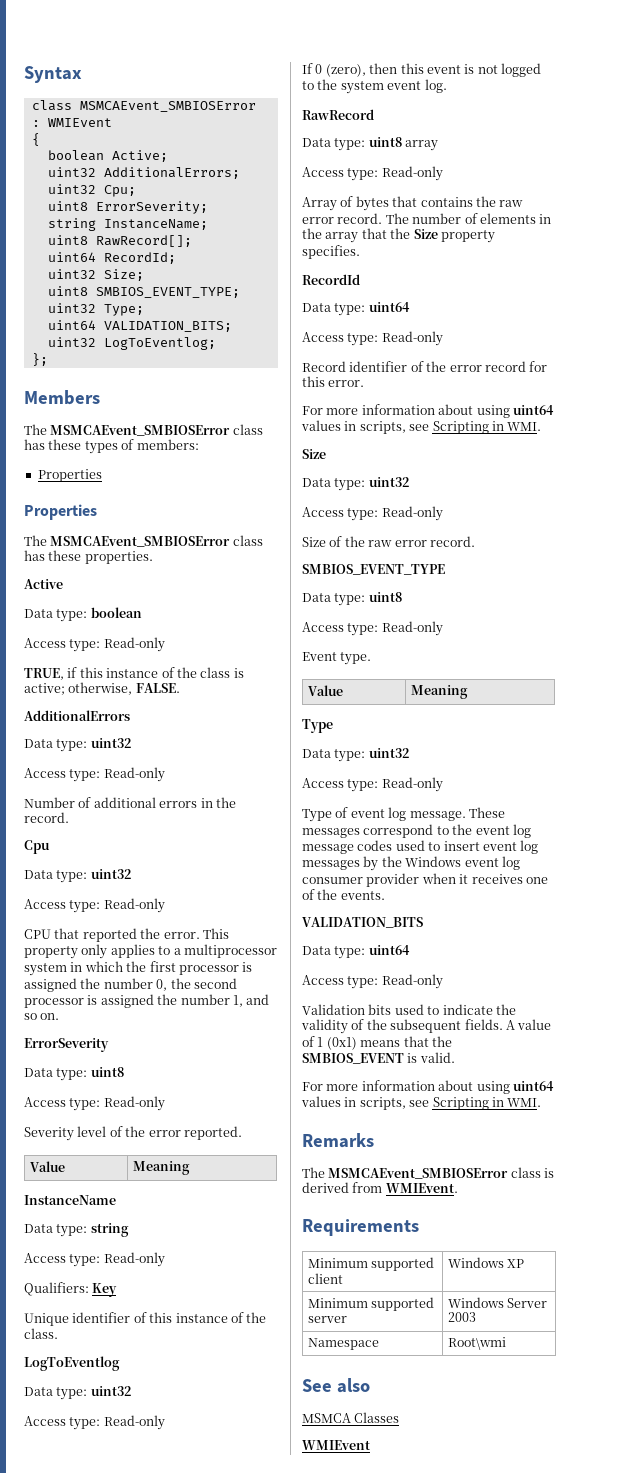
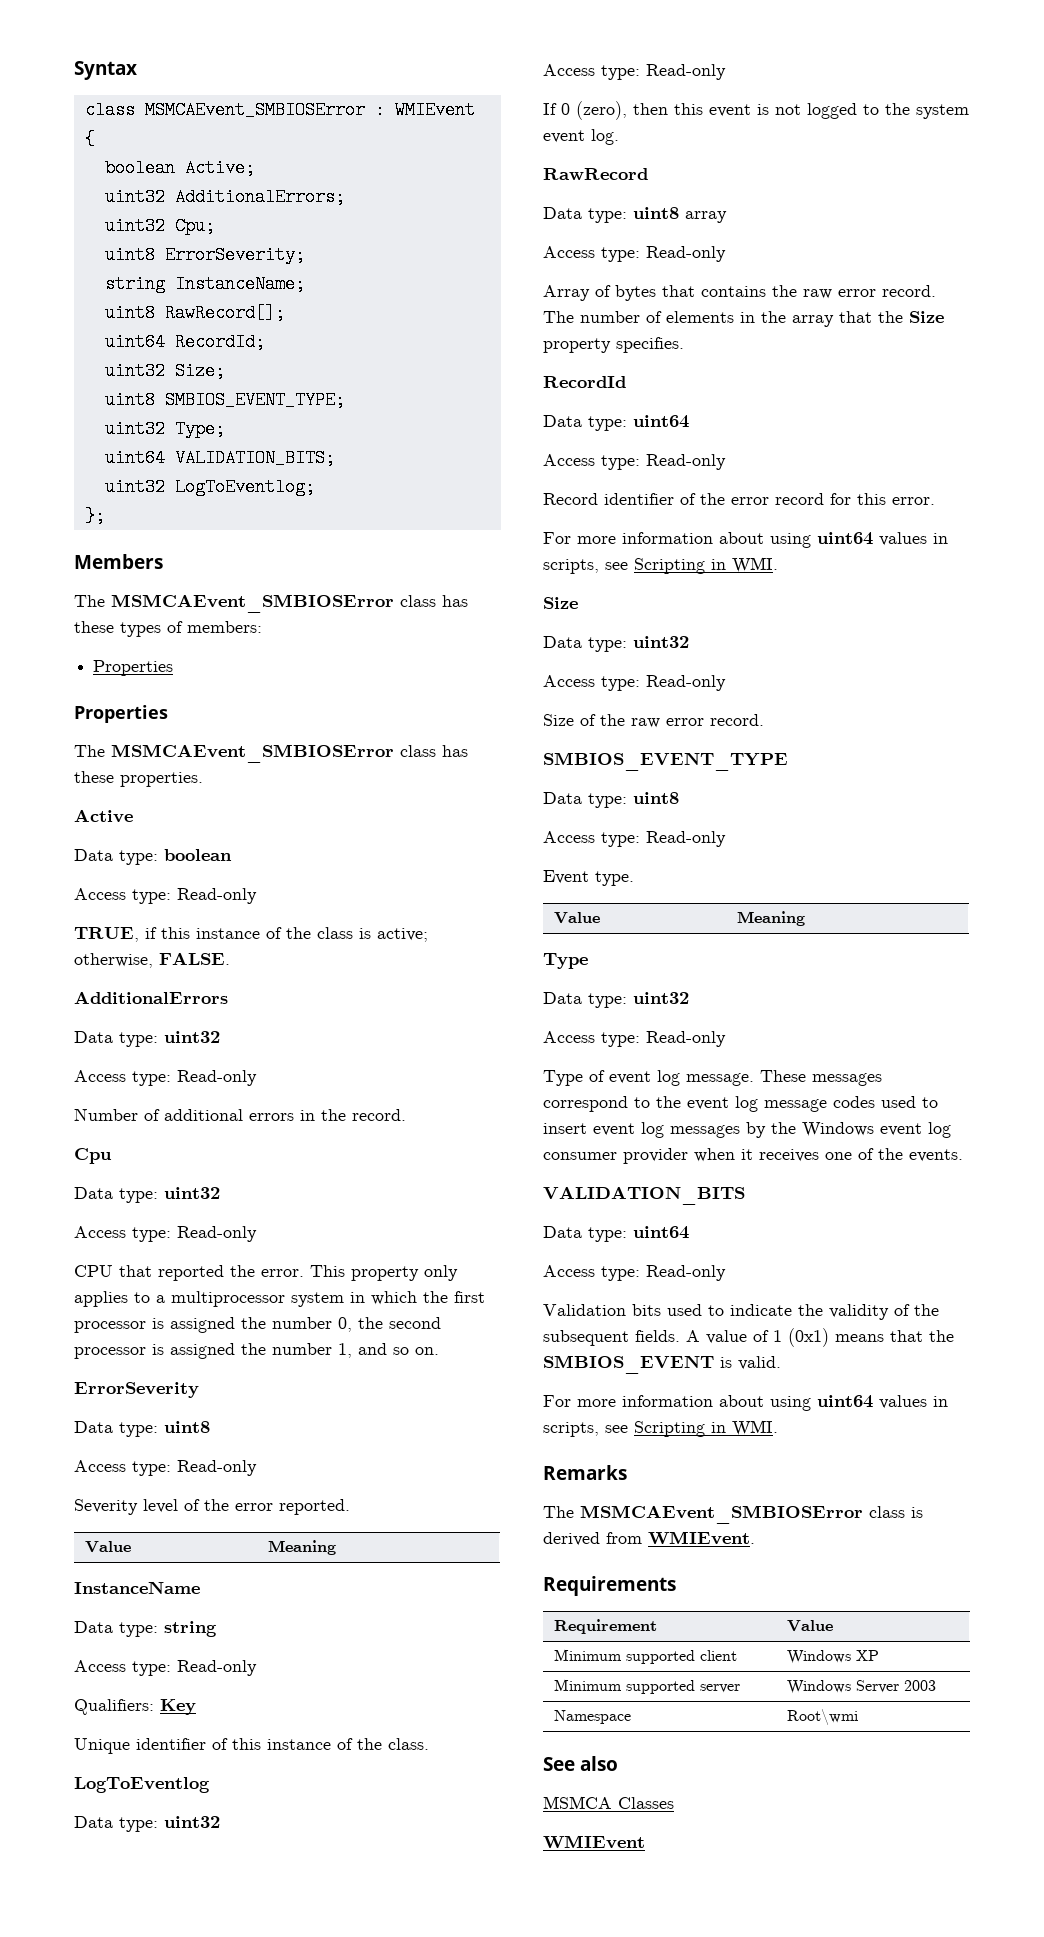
+ Requirement | Value

